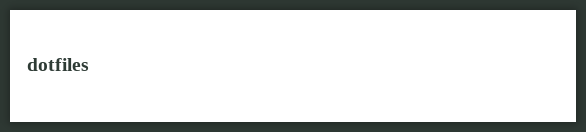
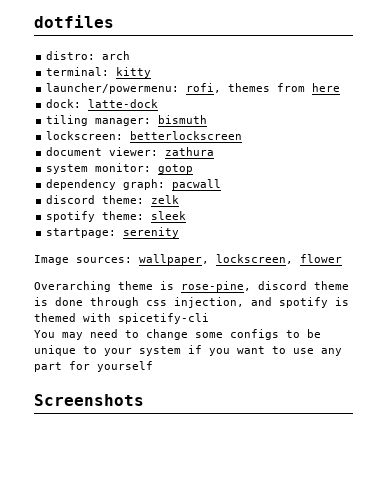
+ distro: arch
+ terminal: kitty
+ launcher/powermenu: rofi, themes from here
+ dock: latte-dock
+ tiling manager: bismuth
+ lockscreen: betterlockscreen
+ document viewer: zathura
+ system monitor: gotop
+ dependency graph: pacwall
+ discord theme: zelk
+ spotify theme: sleek
+ startpage: serenity
+ Image sources: wallpaper, lockscreen, flower
+ Overarching theme is rose-pine, discord theme is done through css injection, and spotify is themed with spicetify-cli
+ You may need to change some configs to be unique to your system if you want to use any part for yourself
+ Screenshots

